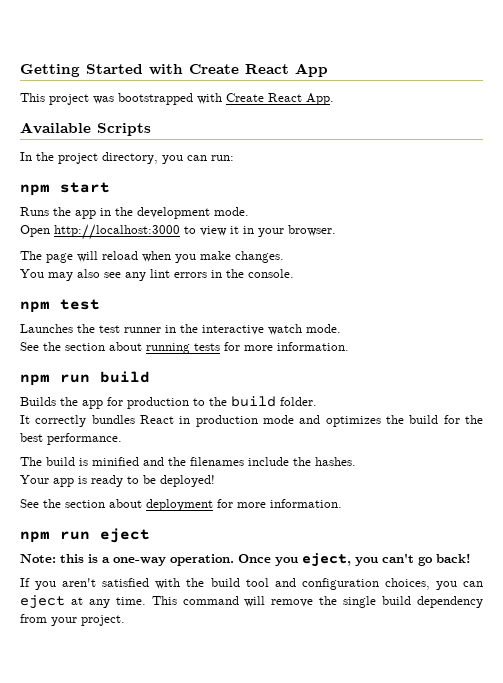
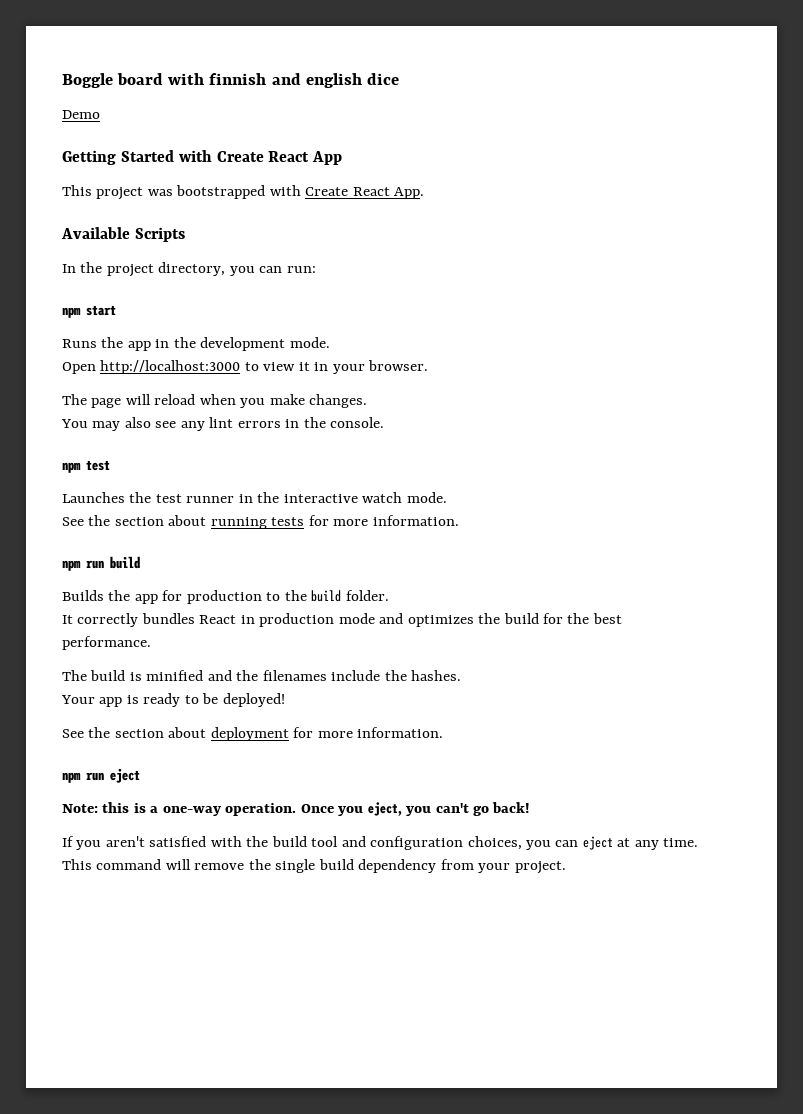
+ Boggle board with finnish and english dice
+ Demo

